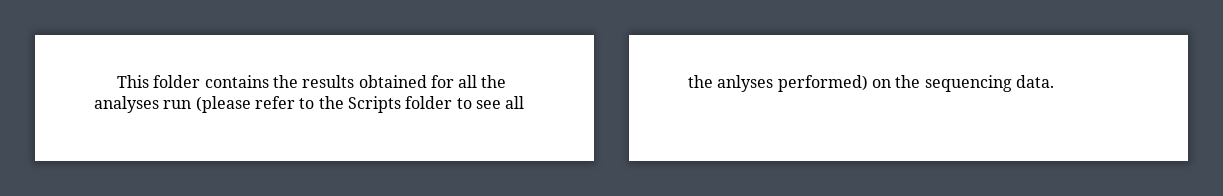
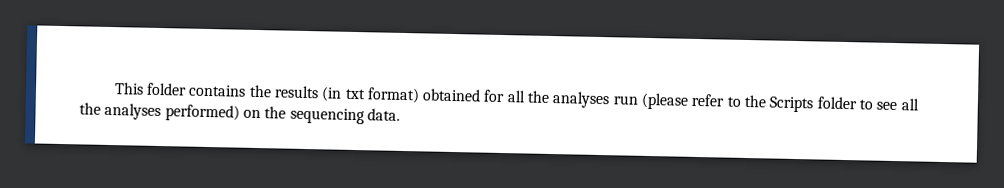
- This folder contains the results obtained for all the analyses run (please refer to the Scripts folder to see all the anlyses performed) on the sequencing data.
+ This folder contains the results (in txt format) obtained for all the analyses run (please refer to the Scripts folder to see all the analyses performed) on the sequencing data.

